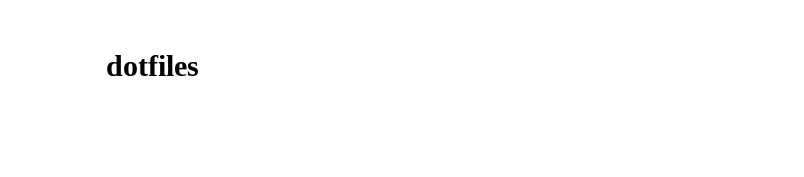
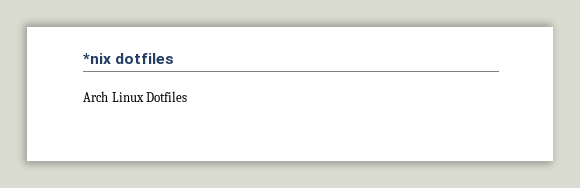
- dotfiles
+ *nix dotfiles
+ Arch Linux Dotfiles

